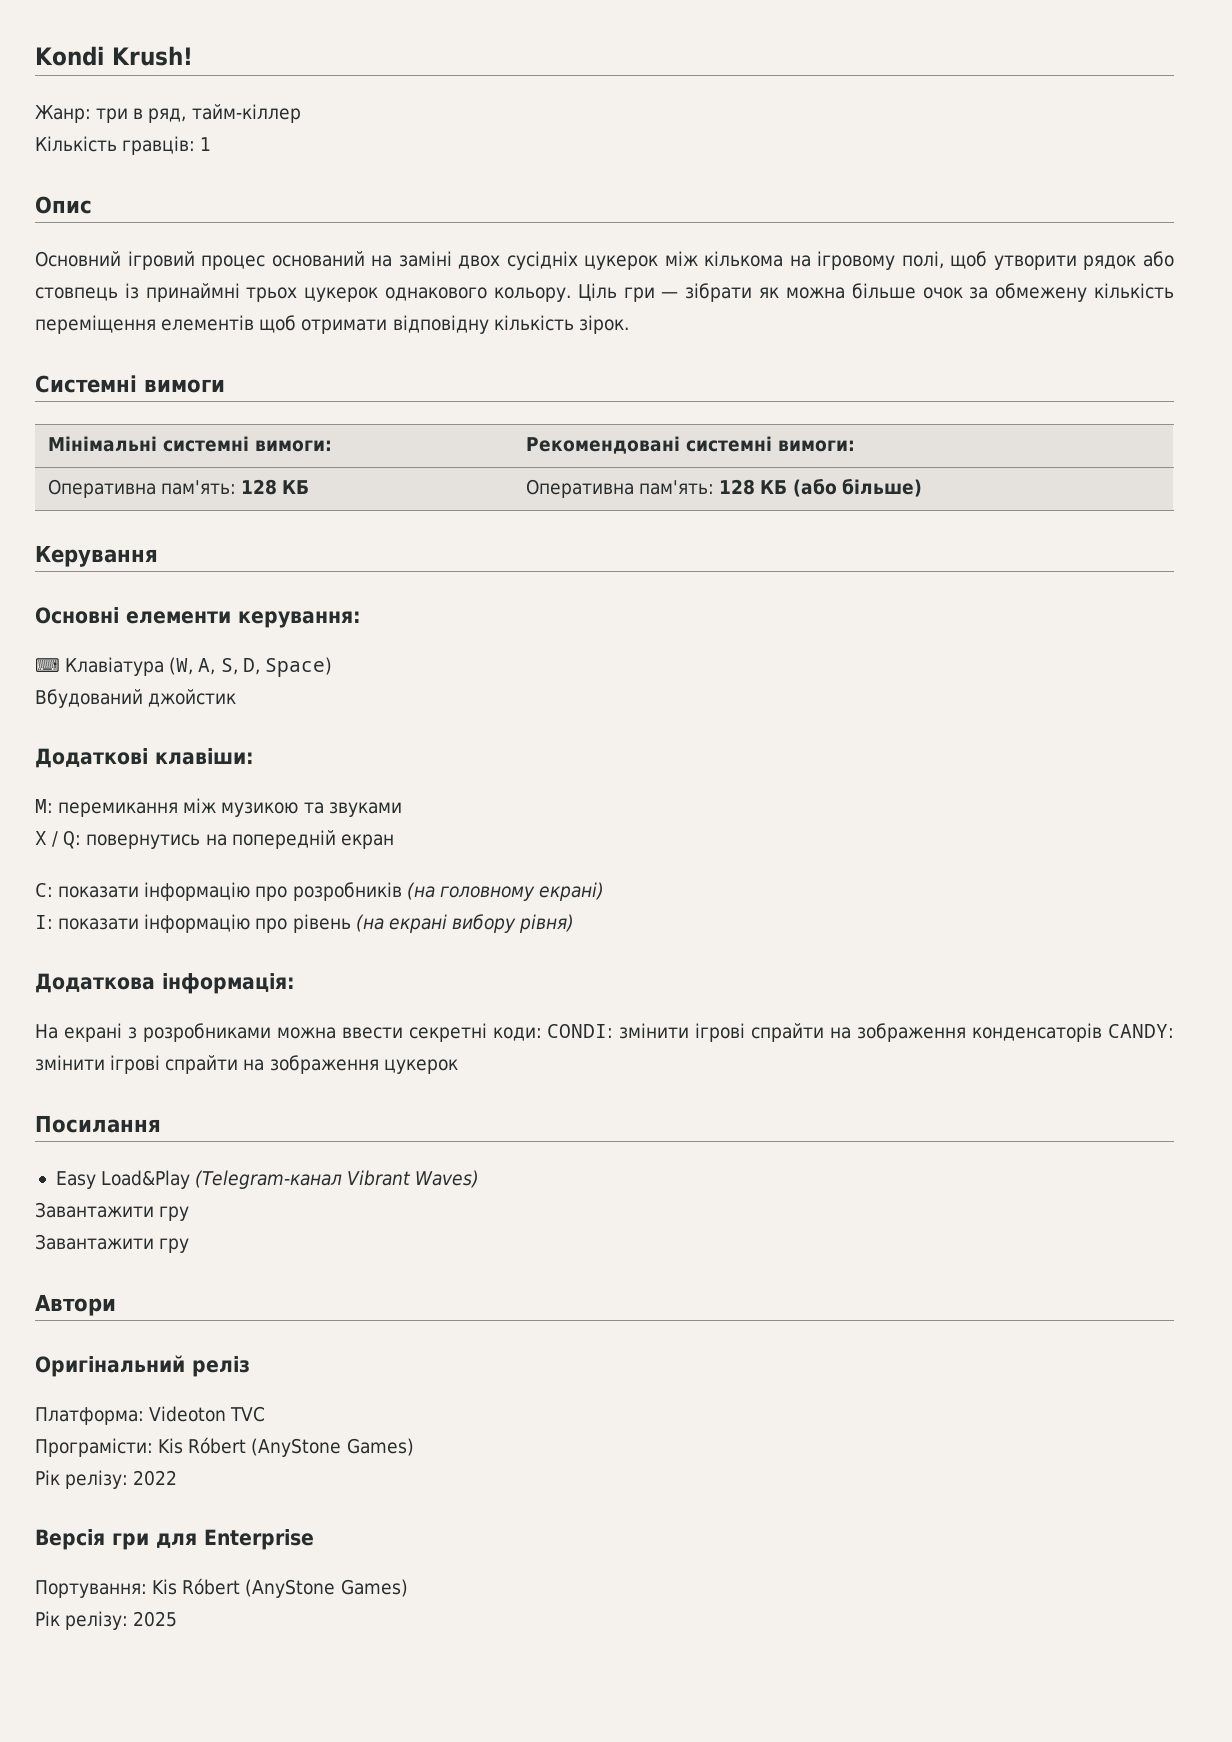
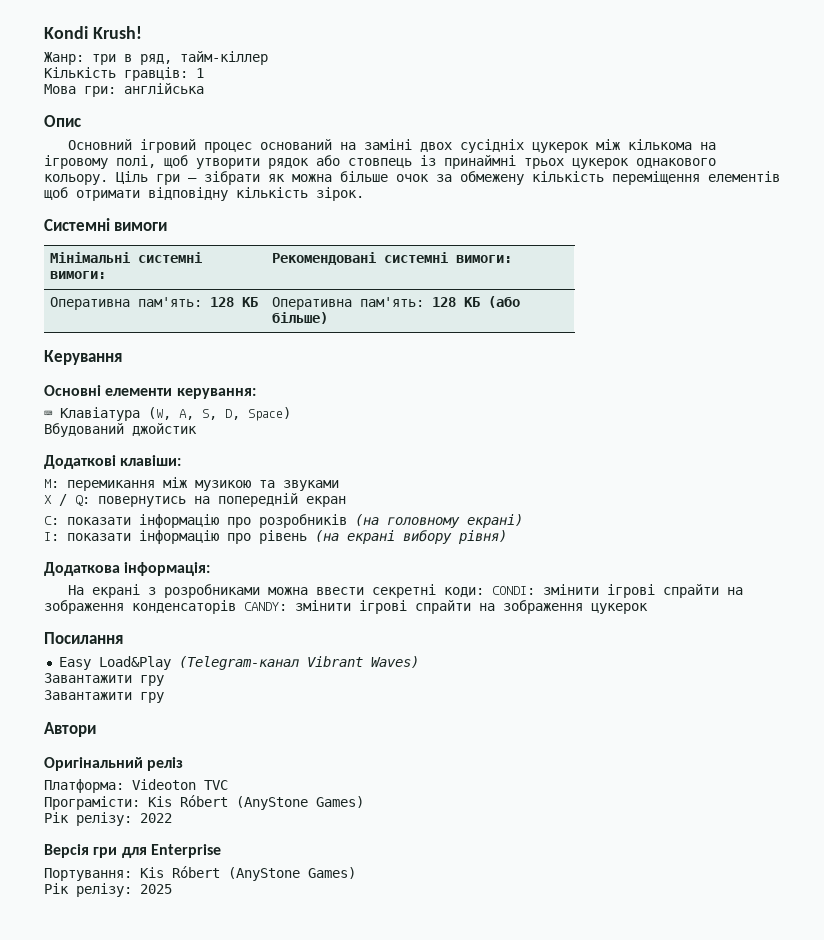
+ Мова гри: англійська

